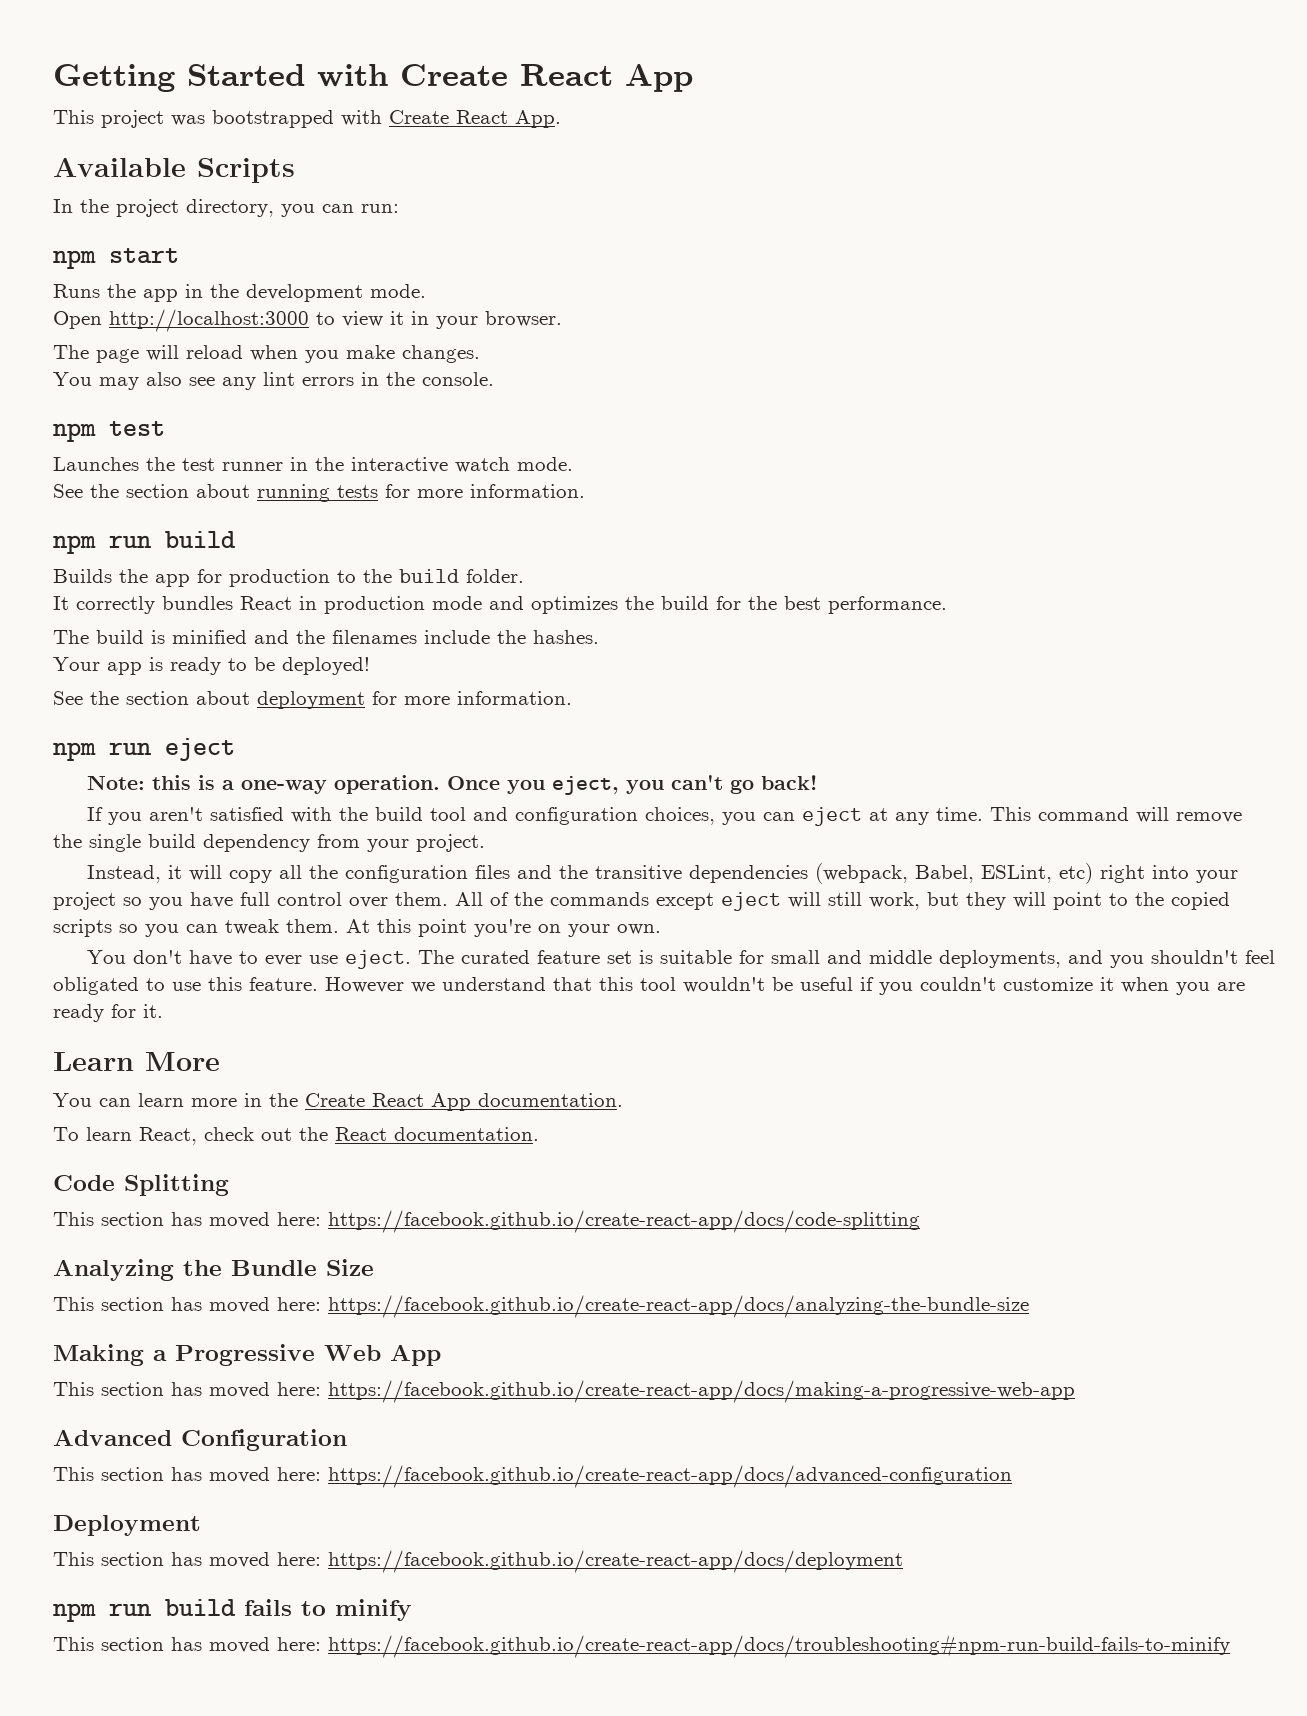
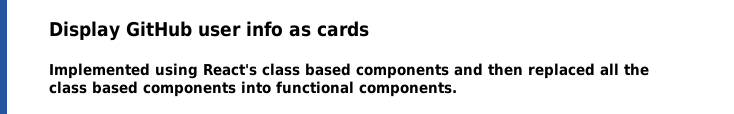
- Getting Started with Create React App
- This project was bootstrapped with Create React App.
- Available Scripts
- In the project directory, you can run:
- npm start
- Runs the app in the development mode.
- Open http://localhost:3000 to view it in your browser.
- The page will reload when you make changes.
- You may also see any lint errors in the console.
- npm test
- Launches the test runner in the interactive watch mode.
- See the section about running tests for more information.
- npm run build
- Builds the app for production to the build folder.
- It correctly bundles React in production mode and optimizes the build for the best performance.
- The build is minified and the filenames include the hashes.
- Your app is ready to be deployed!
- See the section about deployment for more information.
- npm run eject
- Note: this is a one-way operation. Once you eject, you can't go back!
- If you aren't satisfied with the build tool and configuration choices, you can eject at any time. This command will remove the single build dependency from your project.
- Instead, it will copy all the configuration files and the transitive dependencies (webpack, Babel, ESLint, etc) right into your project so you have full control over them. All of the commands except eject will still work, but they will point to the copied scripts so you can tweak them. At this point you're on your own.
- You don't have to ever use eject. The curated feature set is suitable for small and middle deployments, and you shouldn't feel obligated to use this feature. However we understand that this tool wouldn't be useful if you couldn't customize it when you are ready for it.
- Learn More
- You can learn more in the Create React App documentation.
- To learn React, check out the React documentation.
- Code Splitting
- This section has moved here: https://facebook.github.io/create-react-app/docs/code-splitting
- Analyzing the Bundle Size
- This section has moved here: https://facebook.github.io/create-react-app/docs/analyzing-the-bundle-size
- Making a Progressive Web App
- This section has moved here: https://facebook.github.io/create-react-app/docs/making-a-progressive-web-app
- Advanced Configuration
- This section has moved here: https://facebook.github.io/create-react-app/docs/advanced-configuration
- Deployment
- This section has moved here: https://facebook.github.io/create-react-app/docs/deployment
- npm run build fails to minify
- This section has moved here: https://facebook.github.io/create-react-app/docs/troubleshooting#npm-run-build-fails-to-minify
+ Display GitHub user info as cards
+ Implemented using React's class based components and then replaced all the class based components into functional components.

